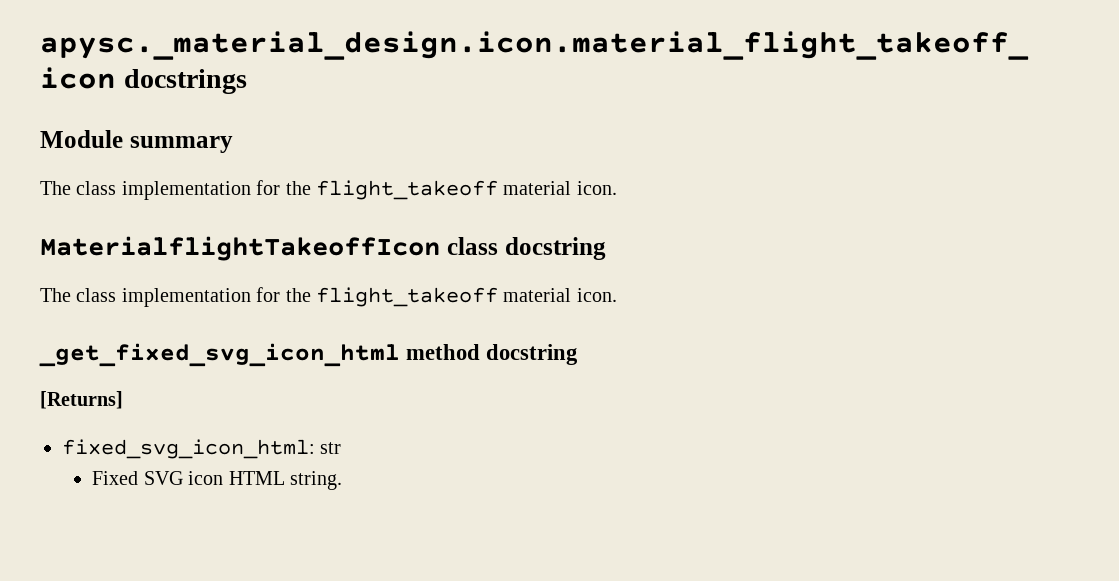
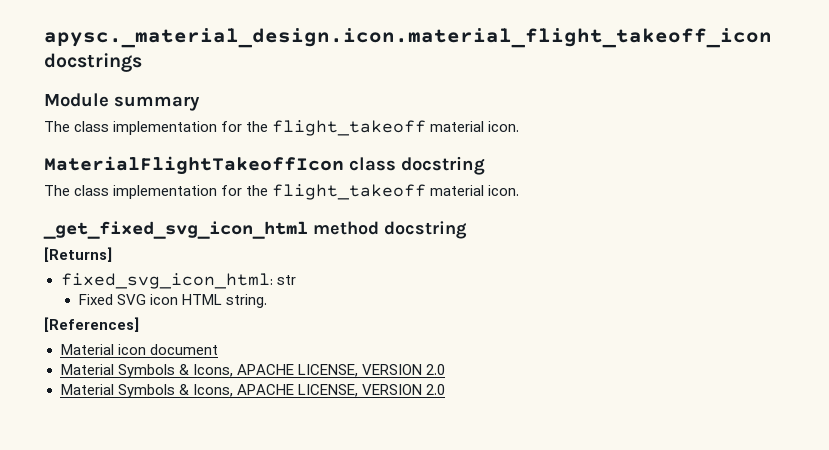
- MaterialflightTakeoffIcon class docstring
+ MaterialFlightTakeoffIcon class docstring
+ [References]
+ Material icon document
+ Material Symbols & Icons, APACHE LICENSE, VERSION 2.0
+ Material Symbols & Icons, APACHE LICENSE, VERSION 2.0

